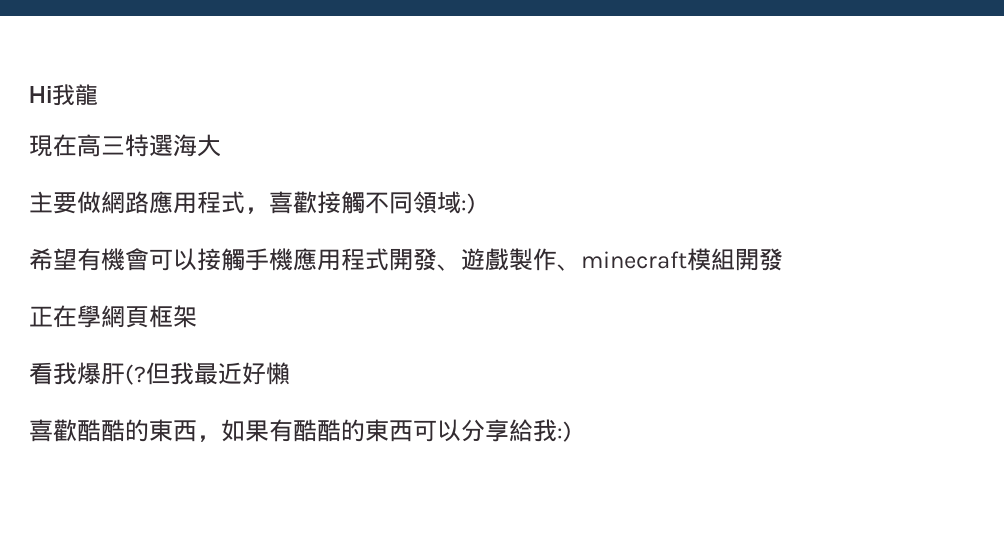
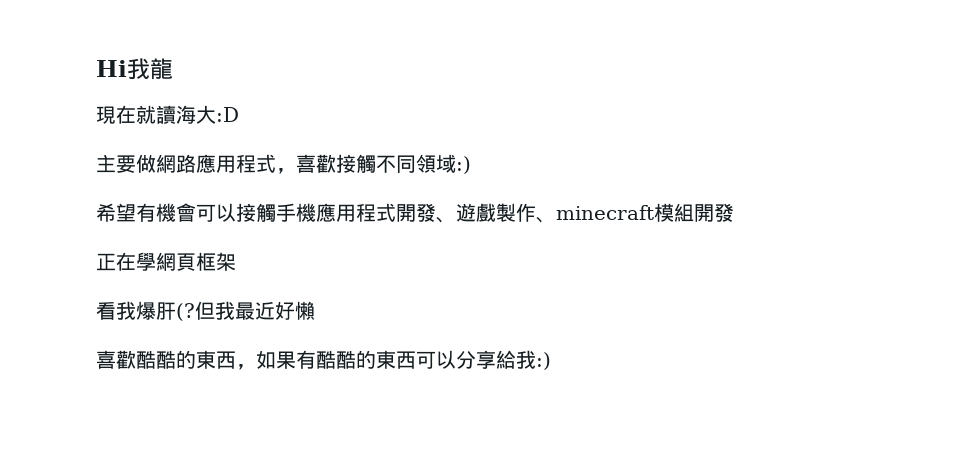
- 現在高三特選海大
+ 現在就讀海大:D

